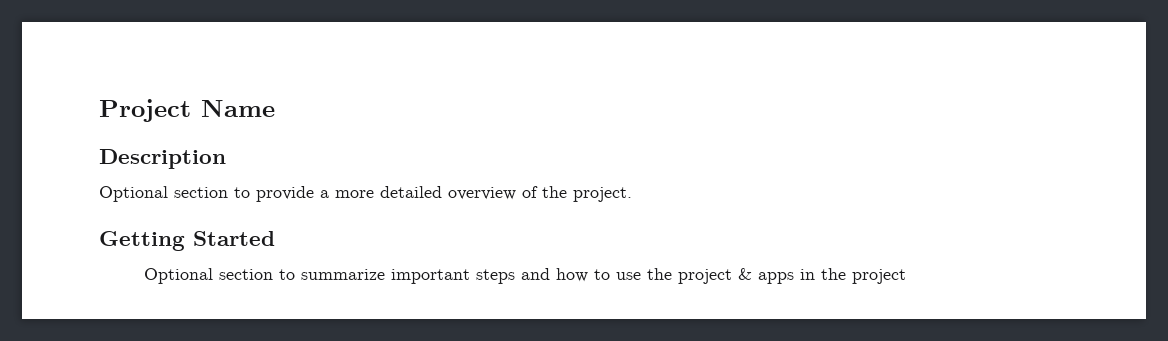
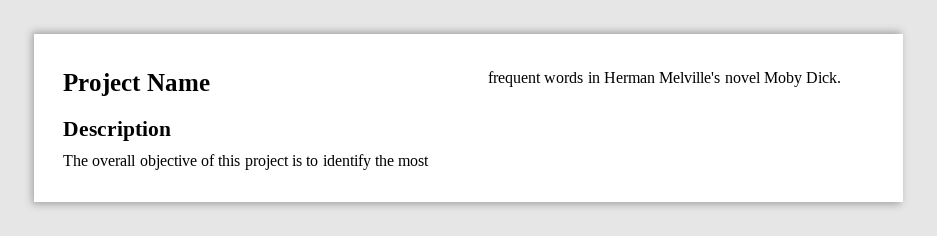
- Optional section to provide a more detailed overview of the project.
- Getting Started
- Optional section to summarize important steps and how to use the project & apps in the project
+ The overall objective of this project is to identify the most frequent words in Herman Melville's novel Moby Dick.

